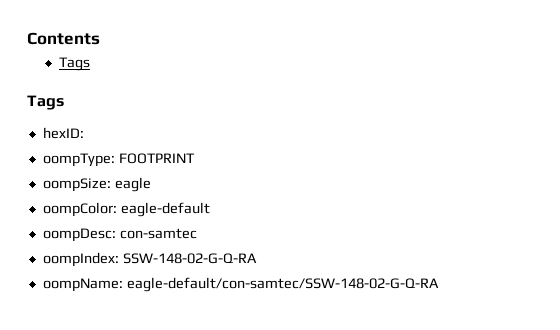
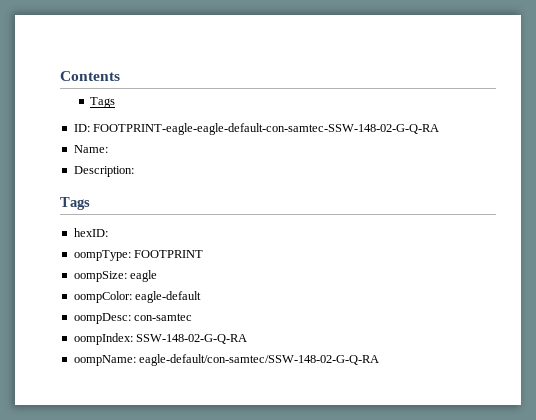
+ ID: FOOTPRINT-eagle-eagle-default-con-samtec-SSW-148-02-G-Q-RA
+ Name:
+ Description:

